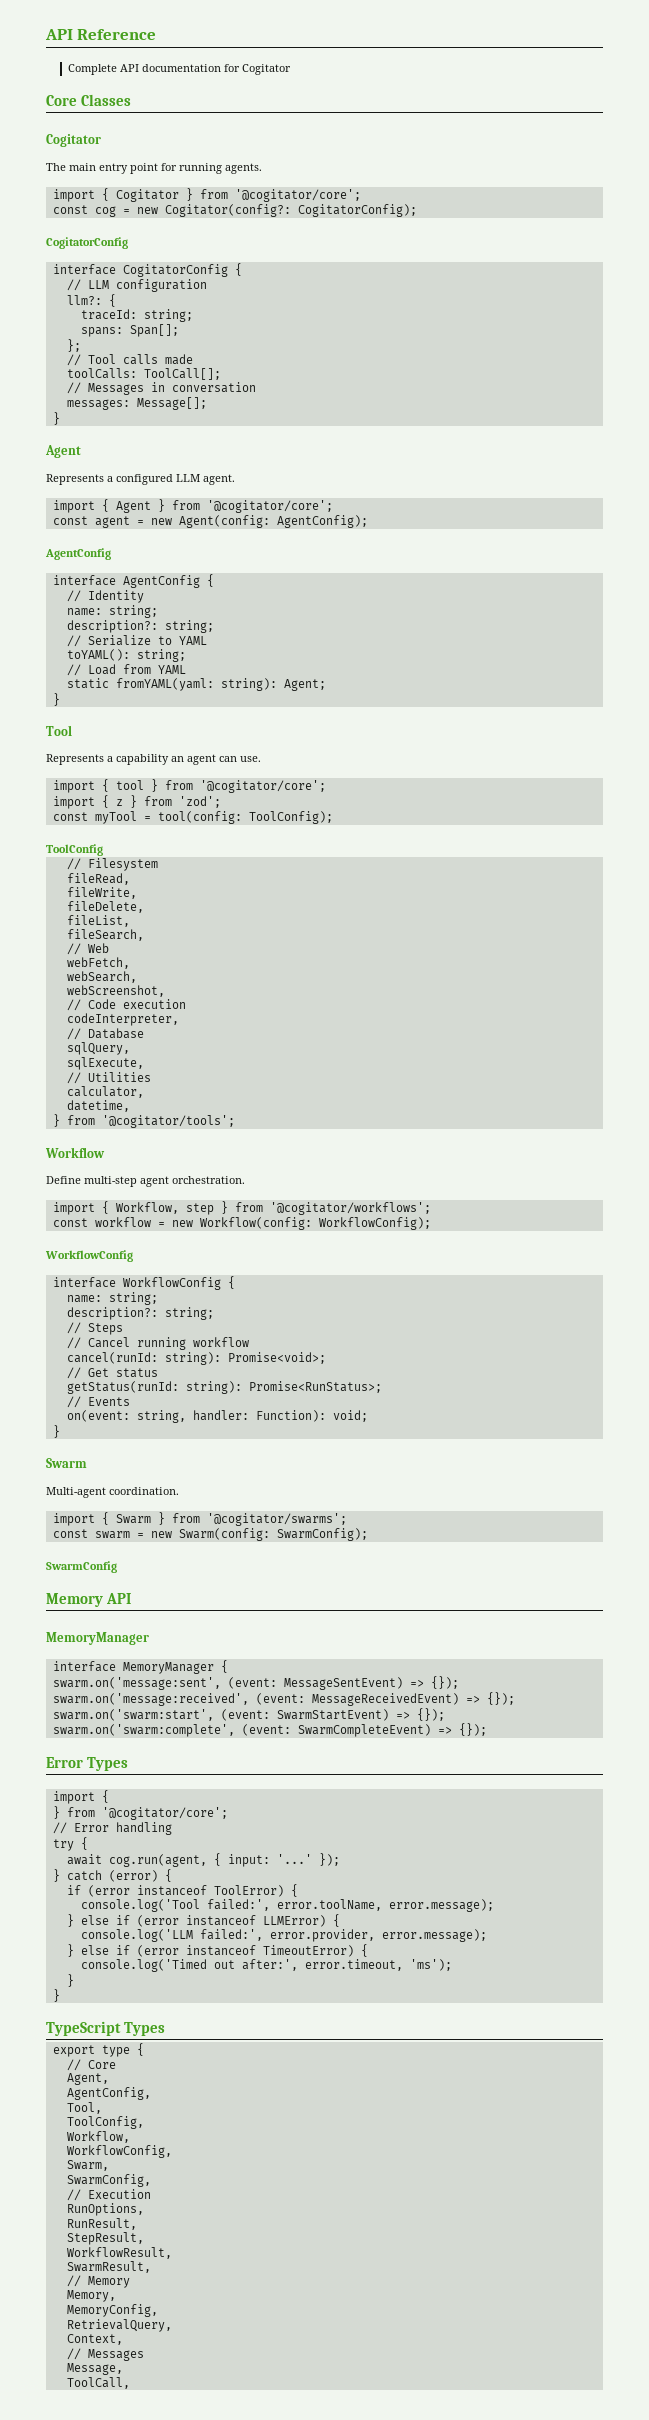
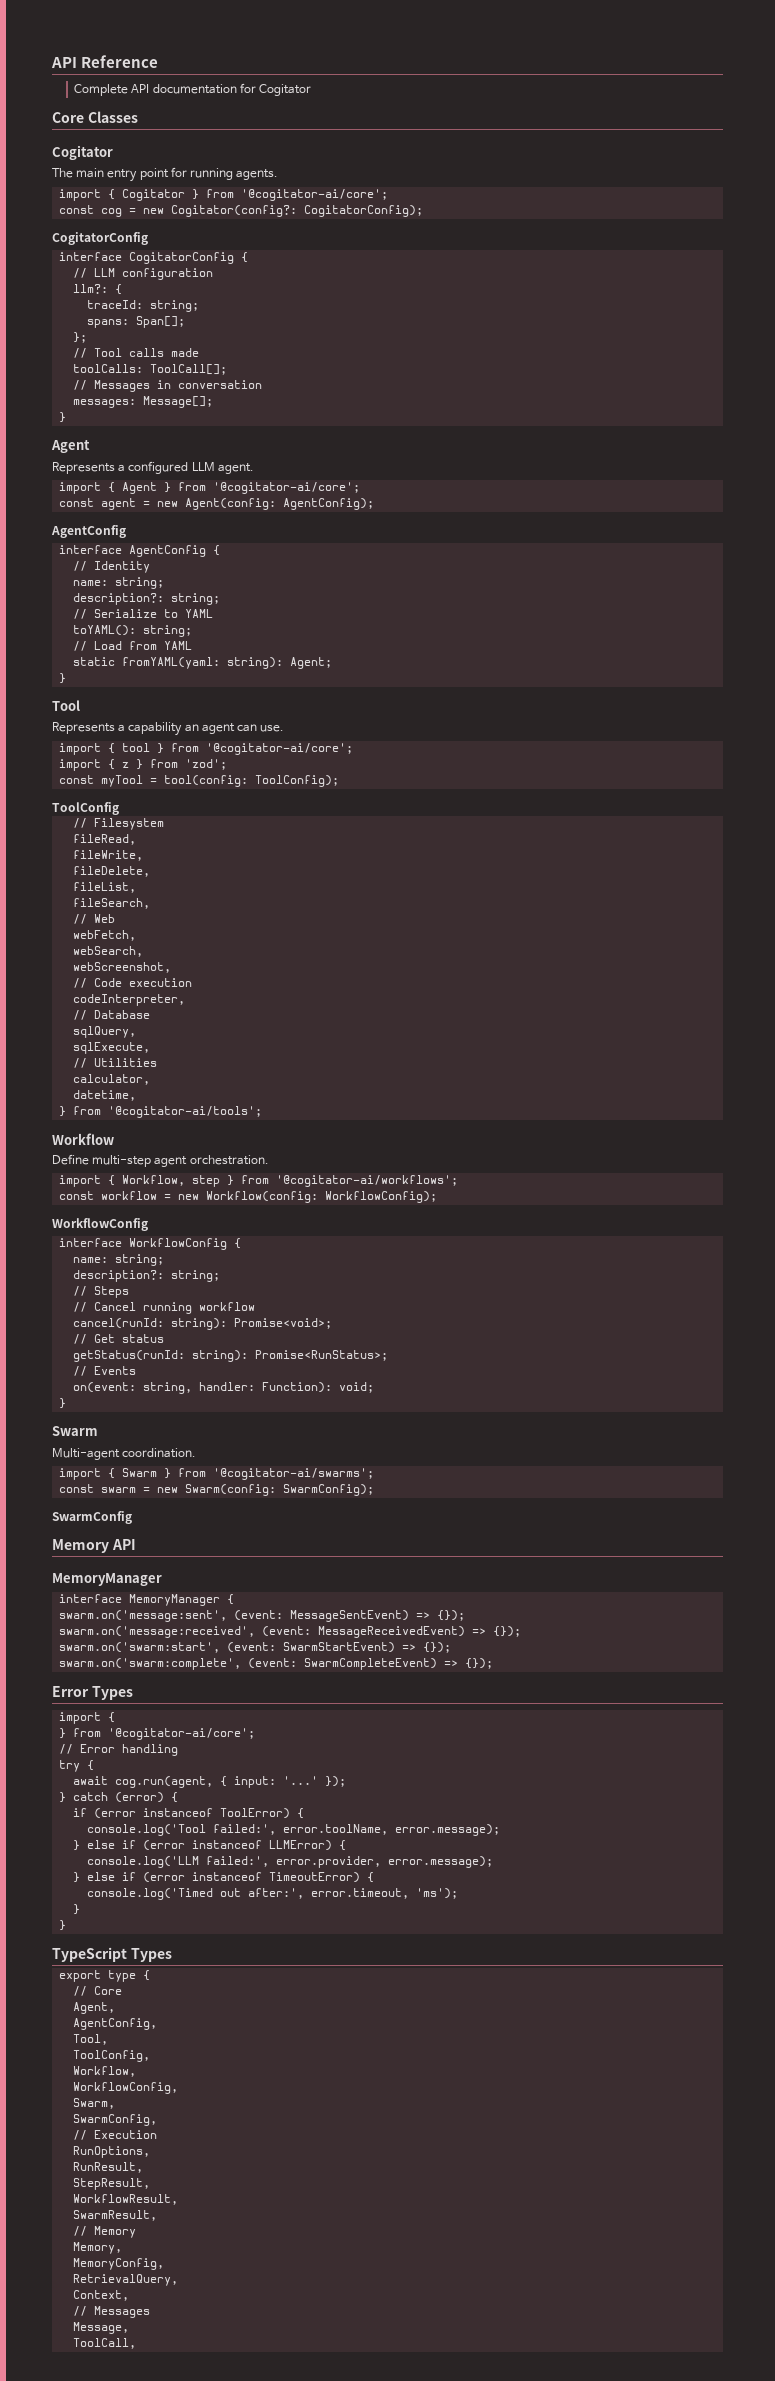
- import { Cogitator } from '@cogitator/core';
+ import { Cogitator } from '@cogitator-ai/core';
- import { Agent } from '@cogitator/core';
+ import { Agent } from '@cogitator-ai/core';
- import { tool } from '@cogitator/core';
+ import { tool } from '@cogitator-ai/core';
- } from '@cogitator/tools';
+ } from '@cogitator-ai/tools';
- import { Workflow, step } from '@cogitator/workflows';
+ import { Workflow, step } from '@cogitator-ai/workflows';
- import { Swarm } from '@cogitator/swarms';
+ import { Swarm } from '@cogitator-ai/swarms';
  Error Types
  import {
- } from '@cogitator/core';
+ } from '@cogitator-ai/core';

